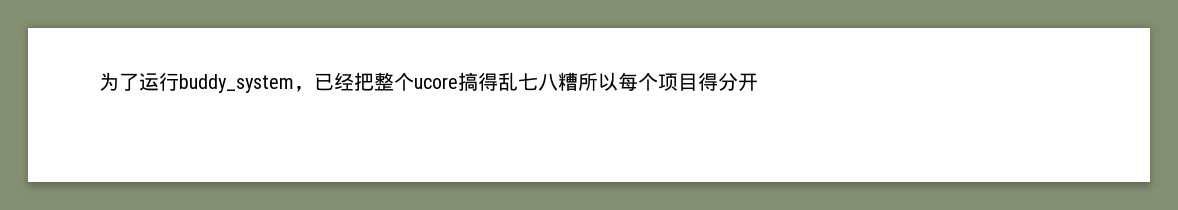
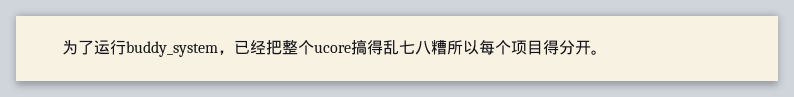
- 为了运行buddy_system，已经把整个ucore搞得乱七八糟所以每个项目得分开
+ 为了运行buddy_system，已经把整个ucore搞得乱七八糟所以每个项目得分开。

